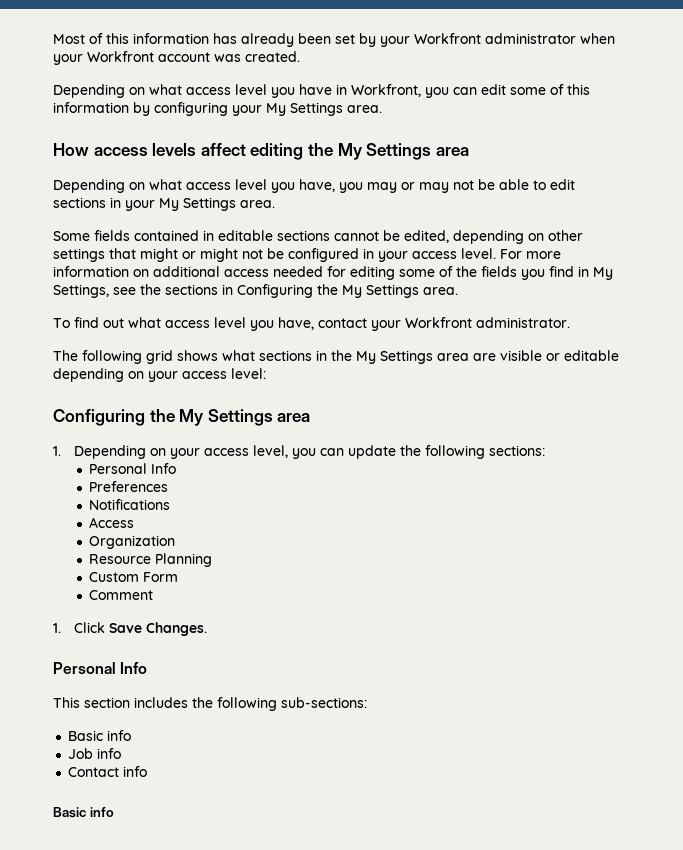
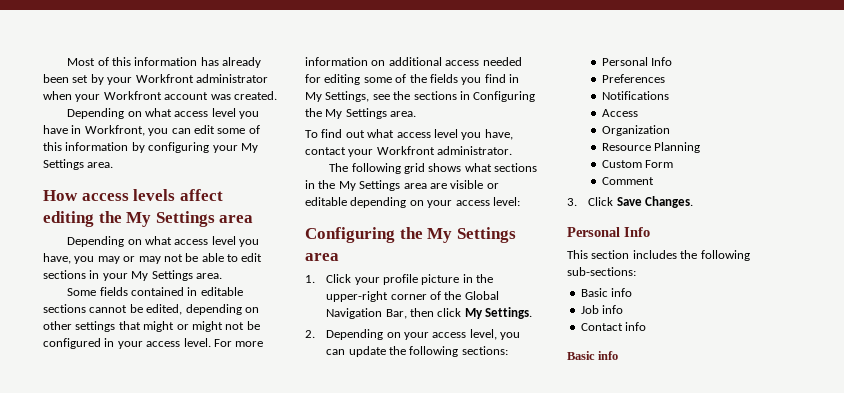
- 1. Depending on your access level, you can update the following sections:
+ 1. Click your profile picture in the upper-right corner of the Global Navigation Bar, then click My Settings.
+ 2. Depending on your access level, you can update the following sections:
- 1. Click Save Changes.
+ 3. Click Save Changes.

